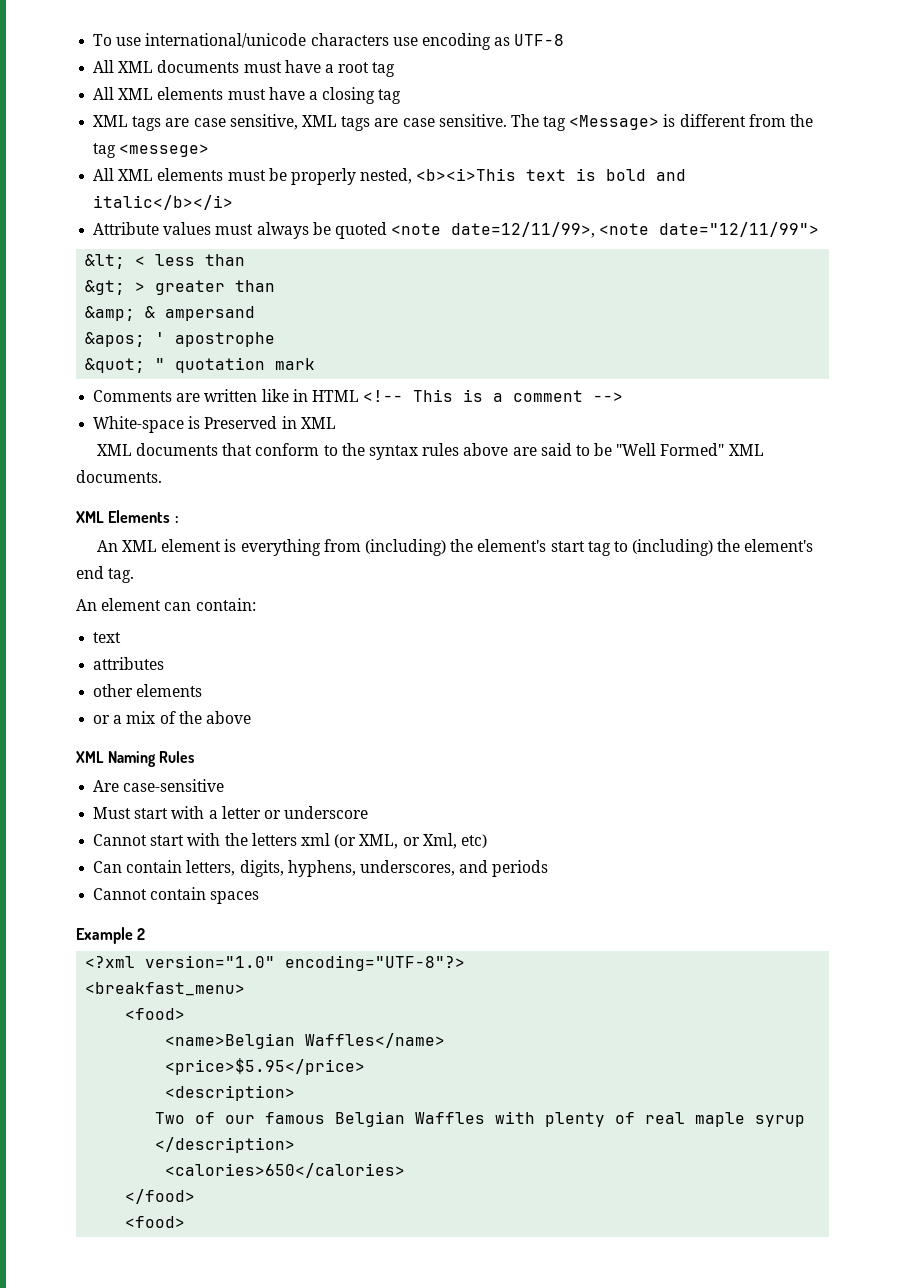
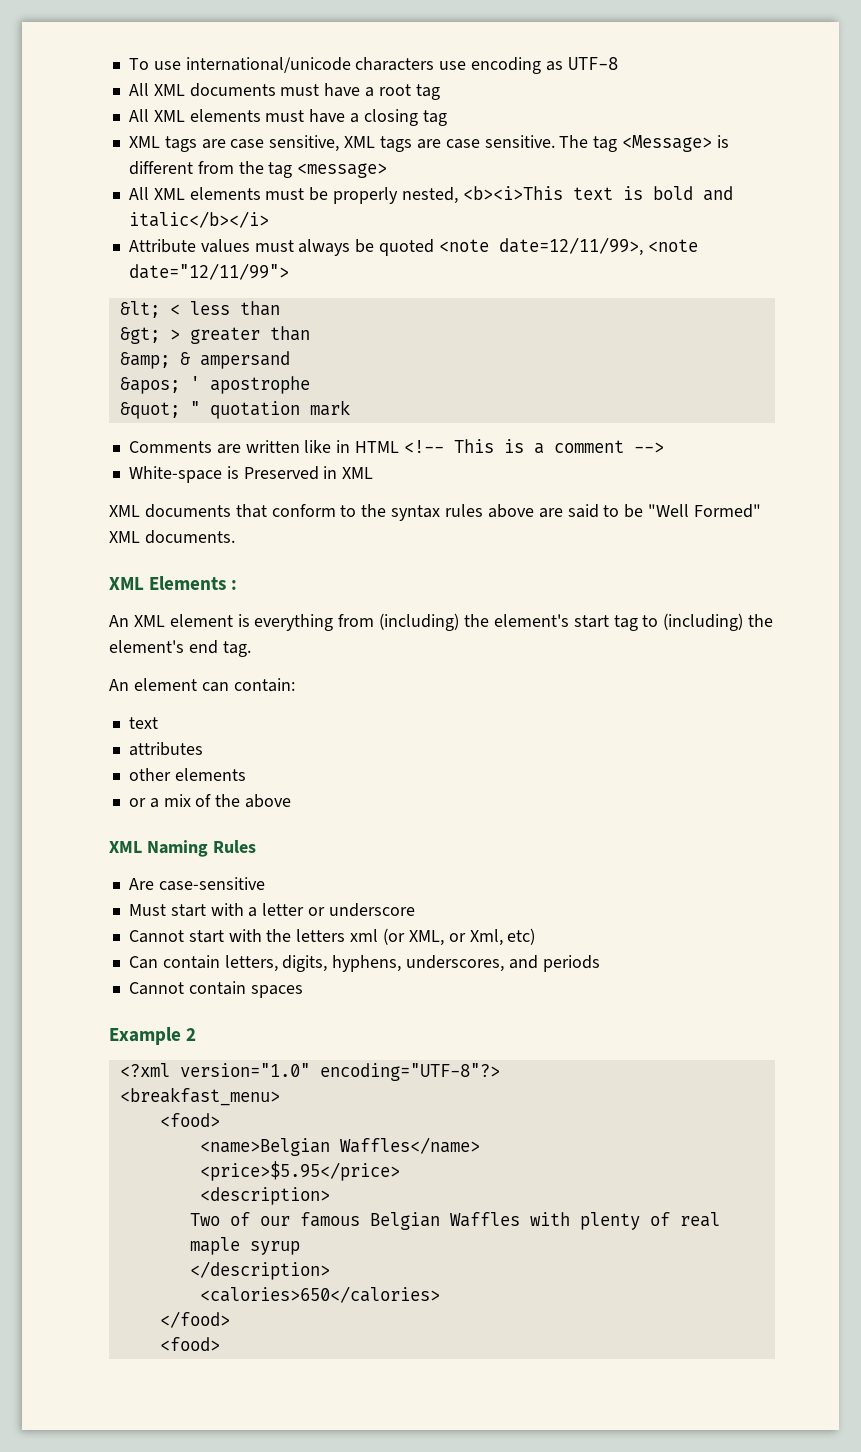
- The tag <Message> is different from the tag <messege>
+ The tag <Message> is different from the tag <message>

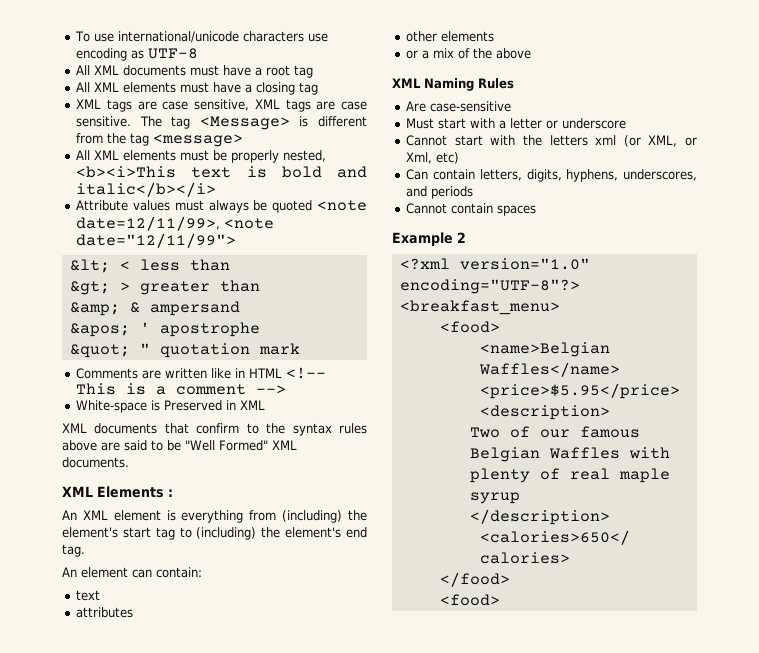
- XML documents that conform to the syntax rules above are said to be "Well Formed" XML documents.
+ XML documents that confirm to the syntax rules above are said to be "Well Formed" XML documents.

